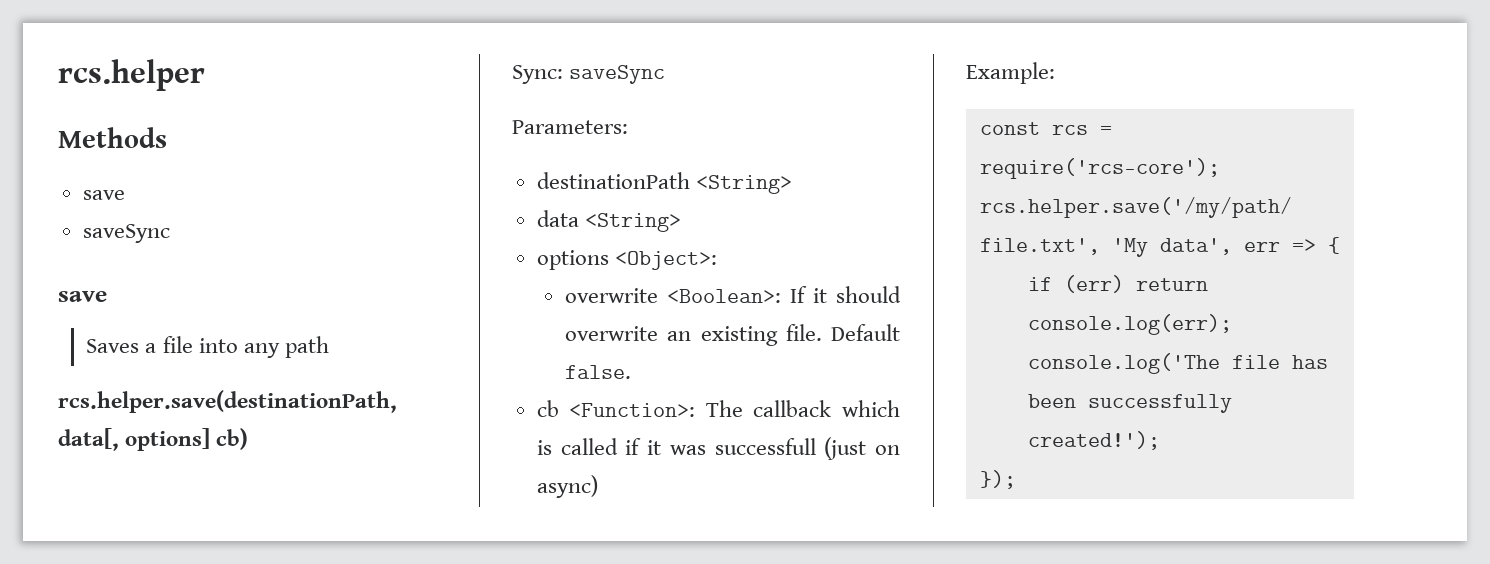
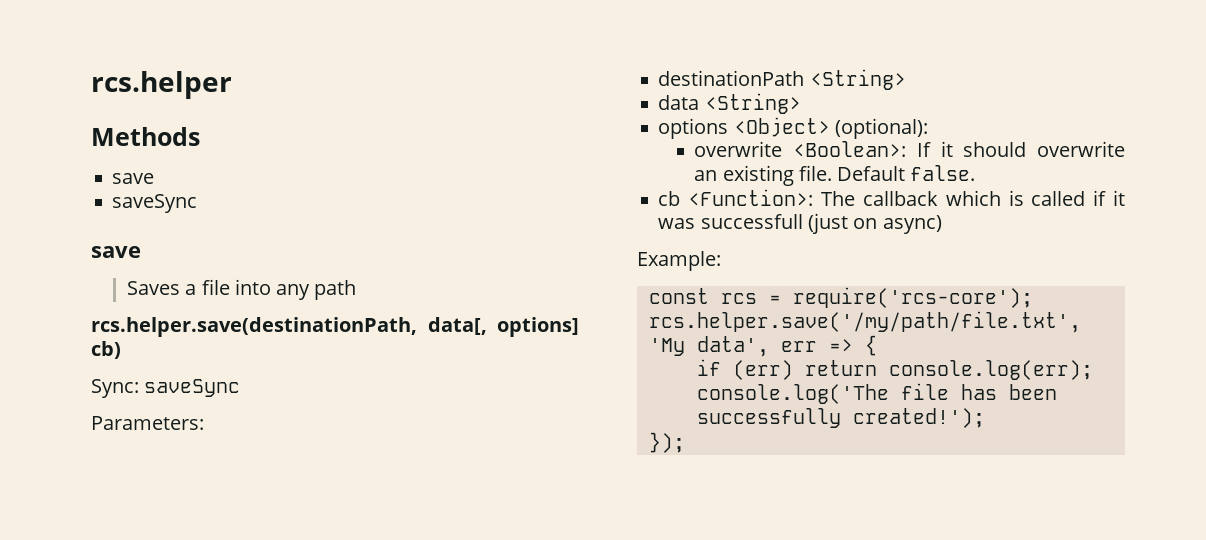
- options <Object>:
+ options <Object> (optional):

